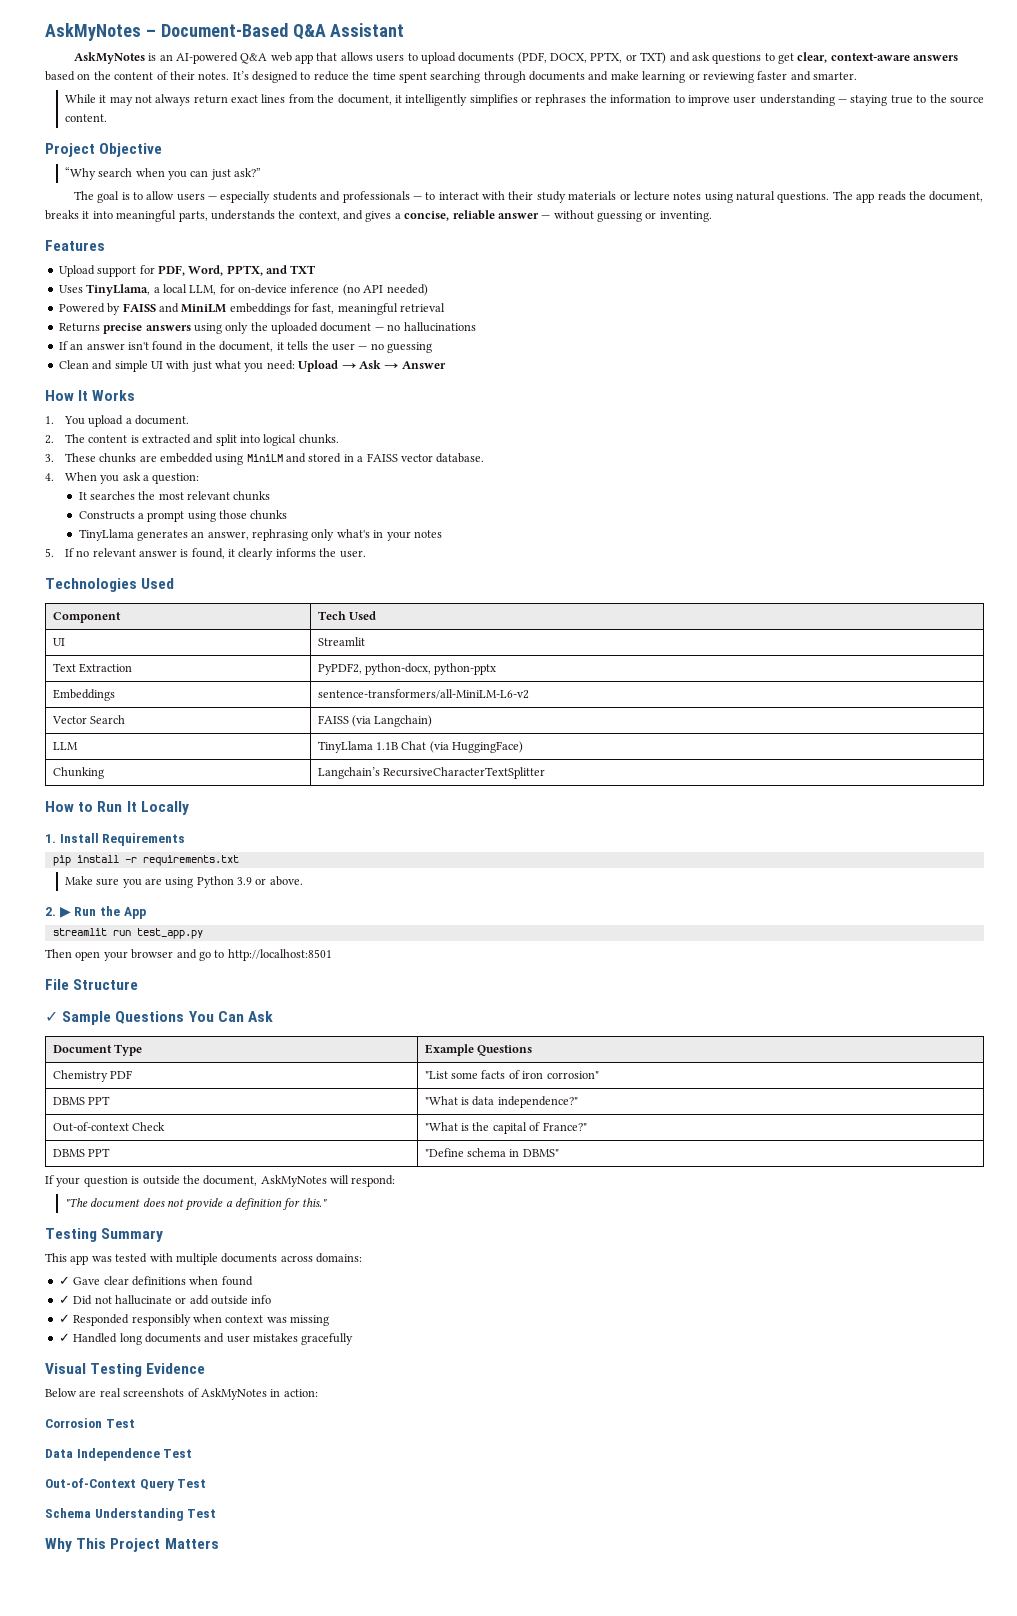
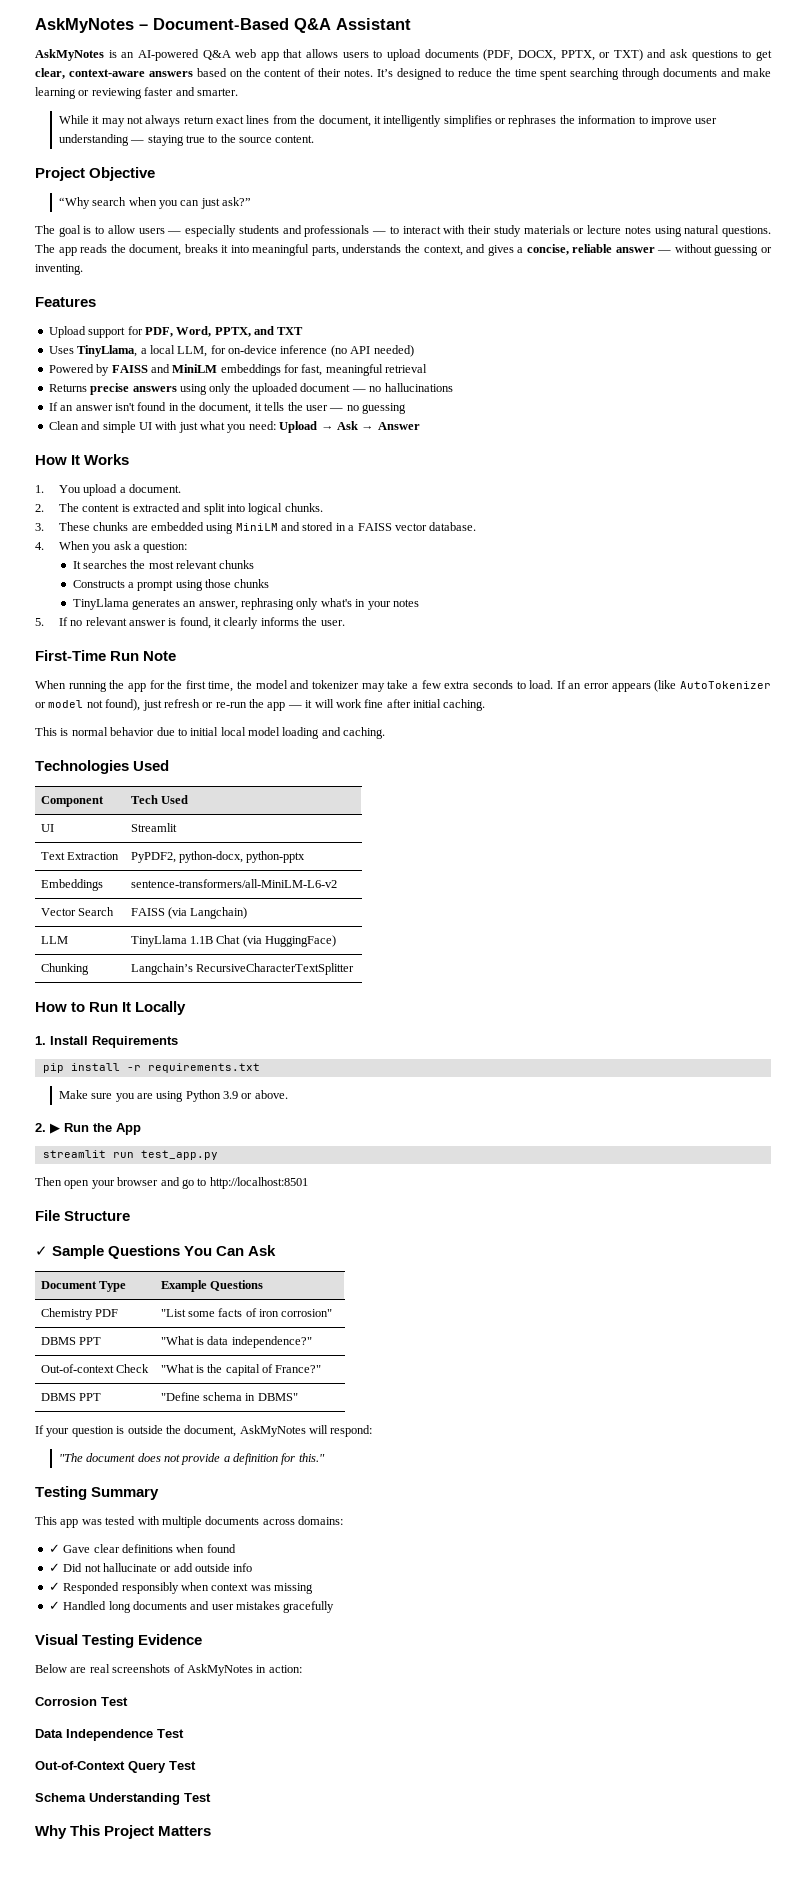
+ First-Time Run Note
+ When running the app for the first time, the model and tokenizer may take a few extra seconds to load. If an error appears (like AutoTokenizer or model not found), just refresh or re-run the app — it will work fine after initial caching.
+ This is normal behavior due to initial local model loading and caching.

